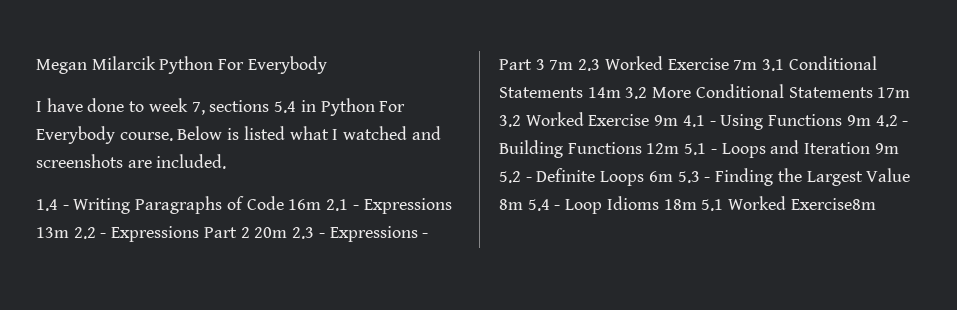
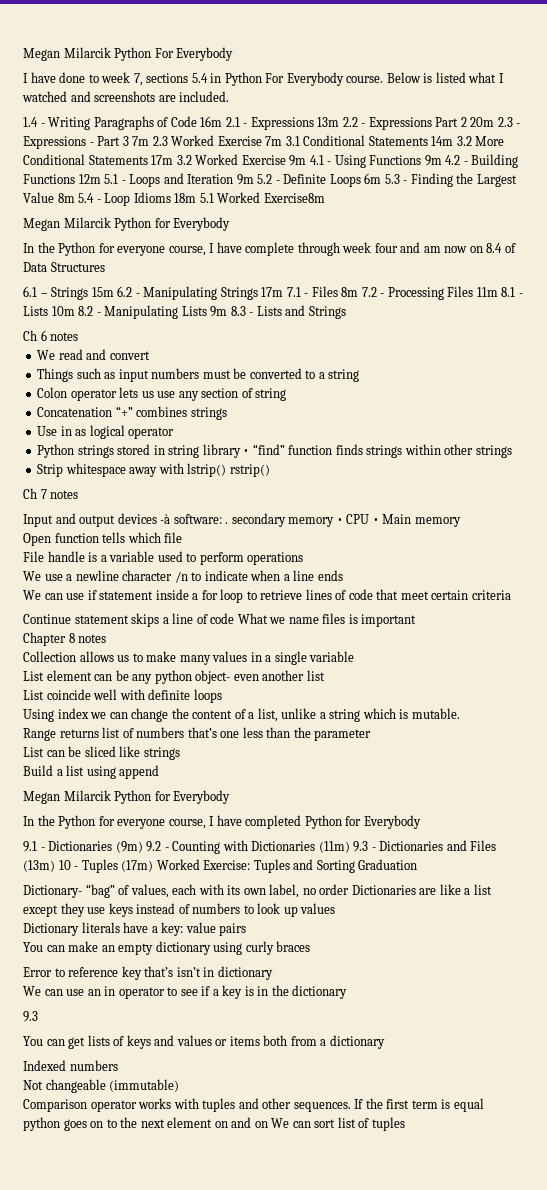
  1.4 - Writing Paragraphs of Code 16m 2.1 - Expressions 13m 2.2 - Expressions Part 2 20m 2.3 - Expressions - Part 3 7m 2.3 Worked Exercise 7m 3.1 Conditional Statements 14m 3.2 More Conditional Statements 17m 3.2 Worked Exercise 9m 4.1 - Using Functions 9m 4.2 - Building Functions 12m 5.1 - Loops and Iteration 9m 5.2 - Definite Loops 6m 5.3 - Finding the Largest Value 8m 5.4 - Loop Idioms 18m 5.1 Worked Exercise8m
+ Megan Milarcik Python for Everybody
+ In the Python for everyone course, I have complete through week four and am now on 8.4 of Data Structures
+ 6.1 – Strings 15m 6.2 - Manipulating Strings 17m 7.1 - Files 8m 7.2 - Processing Files 11m 8.1 - Lists 10m 8.2 - Manipulating Lists 9m 8.3 - Lists and Strings
+ Ch 6 notes
+ We read and convert
+ Things such as input numbers must be converted to a string
+ Colon operator lets us use any section of string
+ Concatenation “+” combines strings
+ Use in as logical operator
+ Python strings stored in string library • “find” function finds strings within other strings
+ Strip whitespace away with lstrip() rstrip()
+ Ch 7 notes
+ Input and output devices -à software: . secondary memory • CPU • Main memory
+ Open function tells which file
+ File handle is a variable used to perform operations
+ We use a newline character /n to indicate when a line ends
+ We can use if statement inside a for loop to retrieve lines of code that meet certain criteria
+ Continue statement skips a line of code What we name files is important
+ Chapter 8 notes
+ Collection allows us to make many values in a single variable
+ List element can be any python object- even another list
+ List coincide well with definite loops
+ Using index we can change the content of a list, unlike a string which is mutable.
+ Range returns list of numbers that’s one less than the parameter
+ List can be sliced like strings
+ Build a list using append
+ Megan Milarcik Python for Everybody
+ In the Python for everyone course, I have completed Python for Everybody
+ 9.1 - Dictionaries (9m) 9.2 - Counting with Dictionaries (11m) 9.3 - Dictionaries and Files (13m) 10 - Tuples (17m) Worked Exercise: Tuples and Sorting Graduation
+ Dictionary- “bag” of values, each with its own label, no order Dictionaries are like a list except they use keys instead of numbers to look up values
+ Dictionary literals have a key: value pairs
+ You can make an empty dictionary using curly braces
+ Error to reference key that’s isn’t in dictionary
+ We can use an in operator to see if a key is in the dictionary
+ 9.3
+ You can get lists of keys and values or items both from a dictionary
+ Indexed numbers
+ Not changeable (immutable)
+ Comparison operator works with tuples and other sequences. If the first term is equal python goes on to the next element on and on We can sort list of tuples

